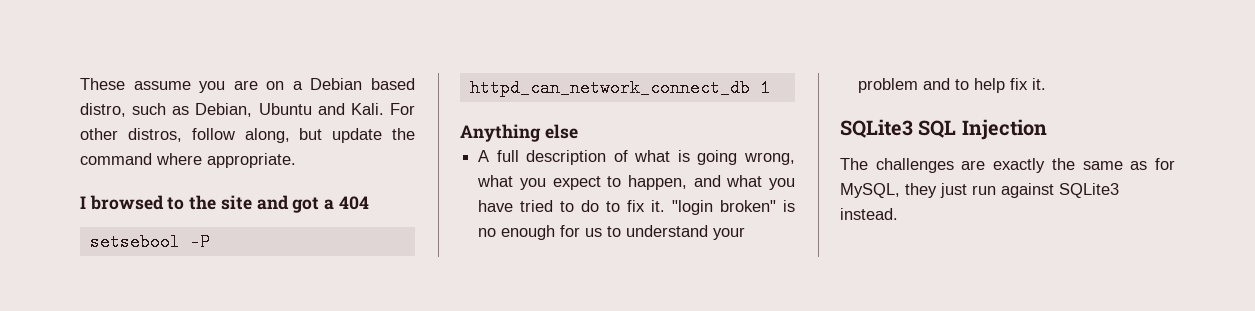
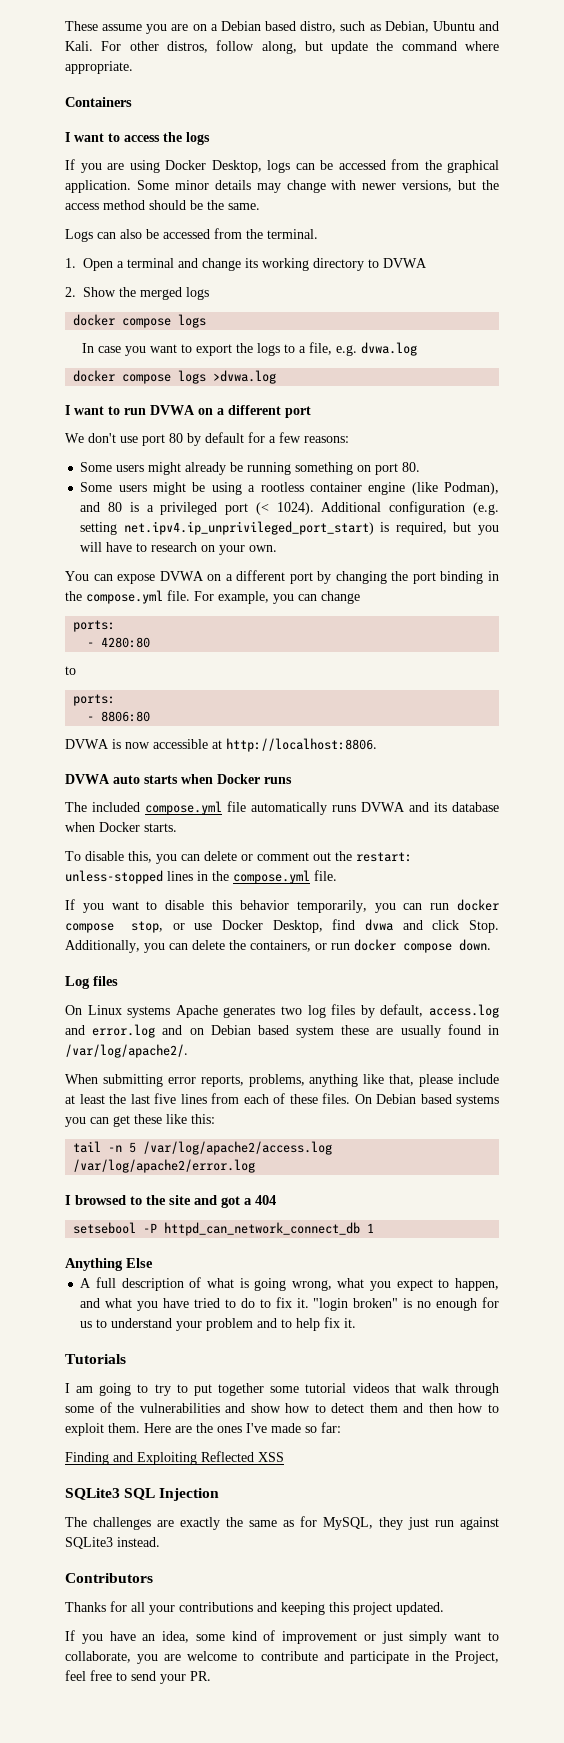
+ Containers
+ I want to access the logs
+ If you are using Docker Desktop, logs can be accessed from the graphical application. Some minor details may change with newer versions, but the access method should be the same.
+ Logs can also be accessed from the terminal.
+ 1. Open a terminal and change its working directory to DVWA
+ 2. Show the merged logs
+ docker compose logs
+ In case you want to export the logs to a file, e.g. dvwa.log
+ docker compose logs >dvwa.log
+ I want to run DVWA on a different port
+ We don't use port 80 by default for a few reasons:
+ Some users might already be running something on port 80.
+ Some users might be using a rootless container engine (like Podman), and 80 is a privileged port (< 1024). Additional configuration (e.g. setting net.ipv4.ip_unprivileged_port_start) is required, but you will have to research on your own.
+ You can expose DVWA on a different port by changing the port binding in the compose.yml file. For example, you can change
+ ports:
+ - 4280:80
+ to
+ ports:
+ - 8806:80
+ DVWA is now accessible at http://localhost:8806.
+ DVWA auto starts when Docker runs
+ The included compose.yml file automatically runs DVWA and its database when Docker starts.
+ To disable this, you can delete or comment out the restart: unless-stopped lines in the compose.yml file.
+ If you want to disable this behavior temporarily, you can run docker compose stop, or use Docker Desktop, find dvwa and click Stop. Additionally, you can delete the containers, or run docker compose down.
+ Log files
+ On Linux systems Apache generates two log files by default, access.log and error.log and on Debian based system these are usually found in /var/log/apache2/.
+ When submitting error reports, problems, anything like that, please include at least the last five lines from each of these files. On Debian based systems you can get these like this:
+ tail -n 5 /var/log/apache2/access.log /var/log/apache2/error.log
- Anything else
+ Anything Else
+ Tutorials
+ I am going to try to put together some tutorial videos that walk through some of the vulnerabilities and show how to detect them and then how to exploit them. Here are the ones I've made so far:
+ Finding and Exploiting Reflected XSS
+ Contributors
+ Thanks for all your contributions and keeping this project updated.
+ If you have an idea, some kind of improvement or just simply want to collaborate, you are welcome to contribute and participate in the Project, feel free to send your PR.

